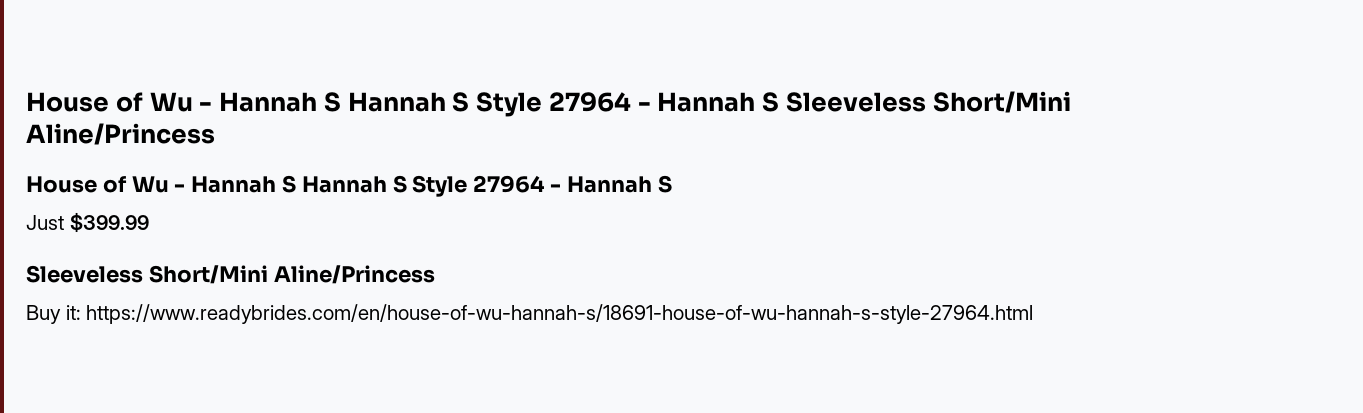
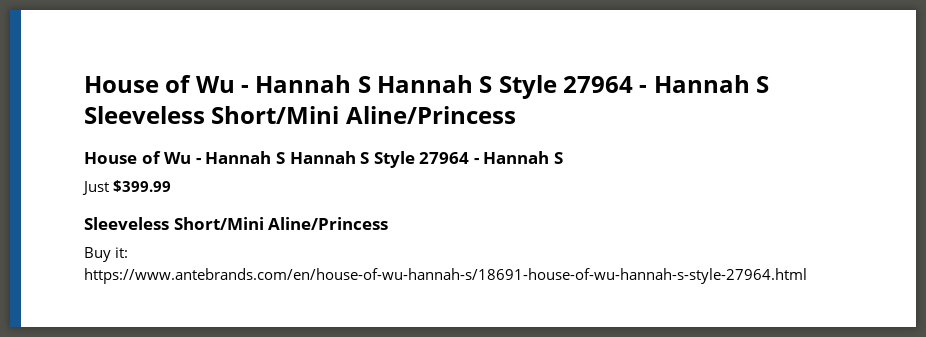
- Buy it: https://www.readybrides.com/en/house-of-wu-hannah-s/18691-house-of-wu-hannah-s-style-27964.html
+ Buy it: https://www.antebrands.com/en/house-of-wu-hannah-s/18691-house-of-wu-hannah-s-style-27964.html

